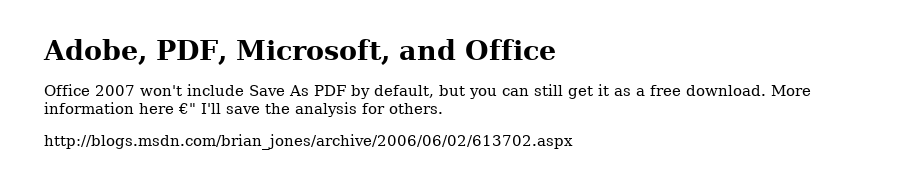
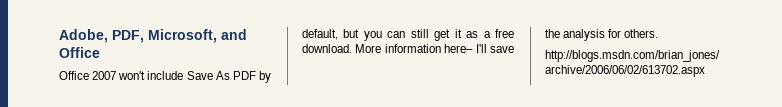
- More information here €" I'll save the analysis for others.
+ More information here– I'll save the analysis for others.

